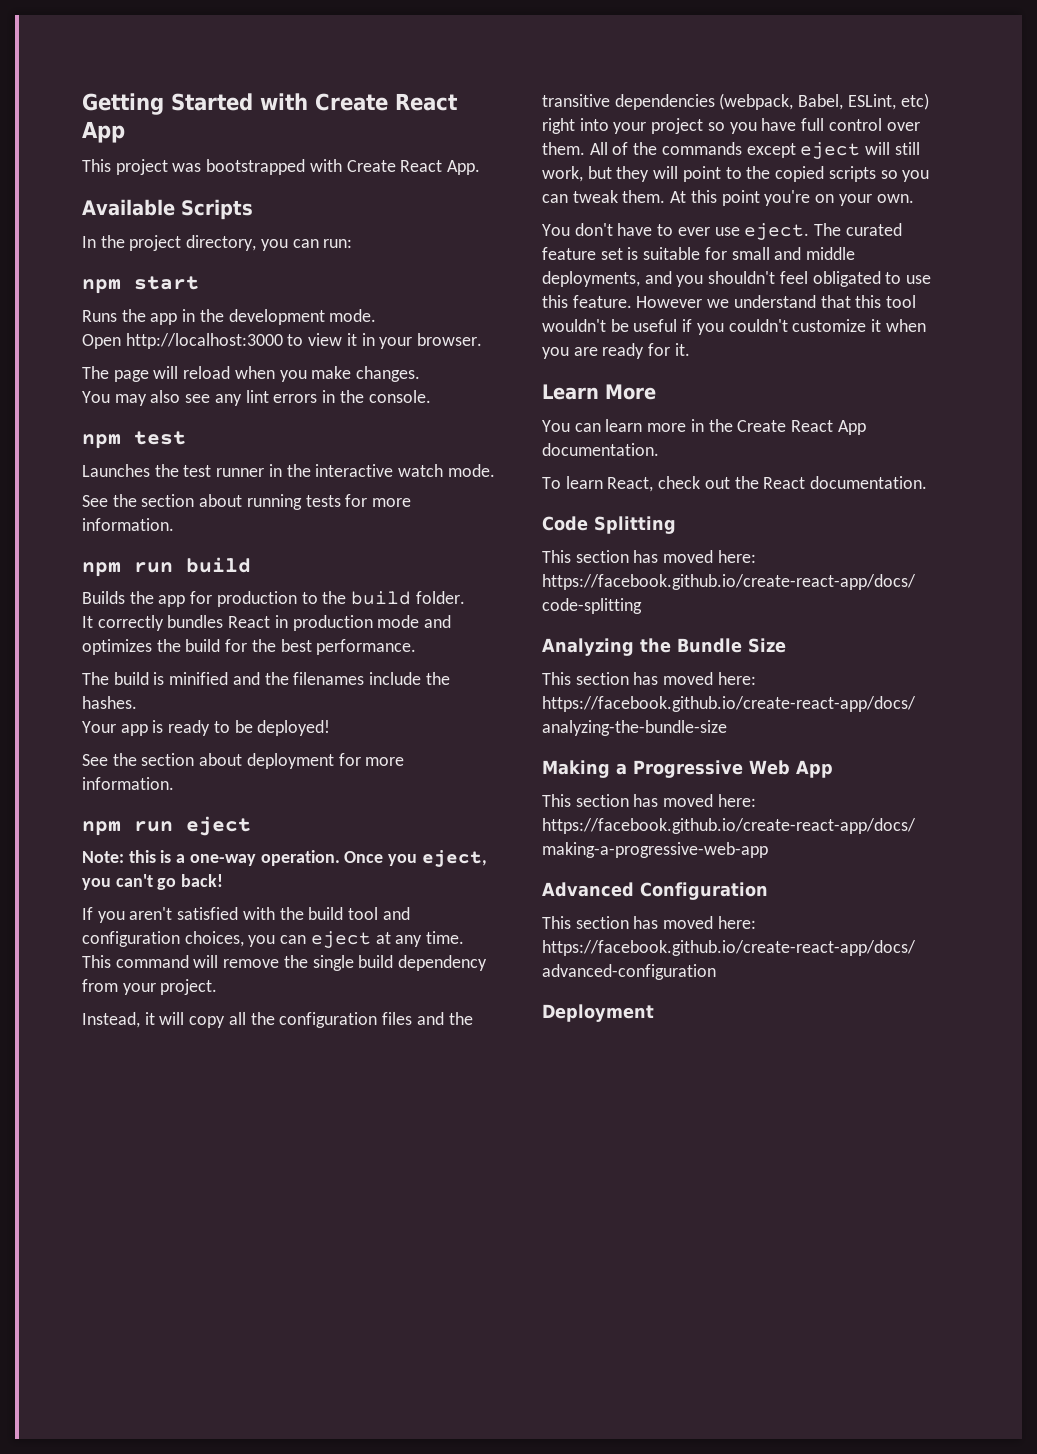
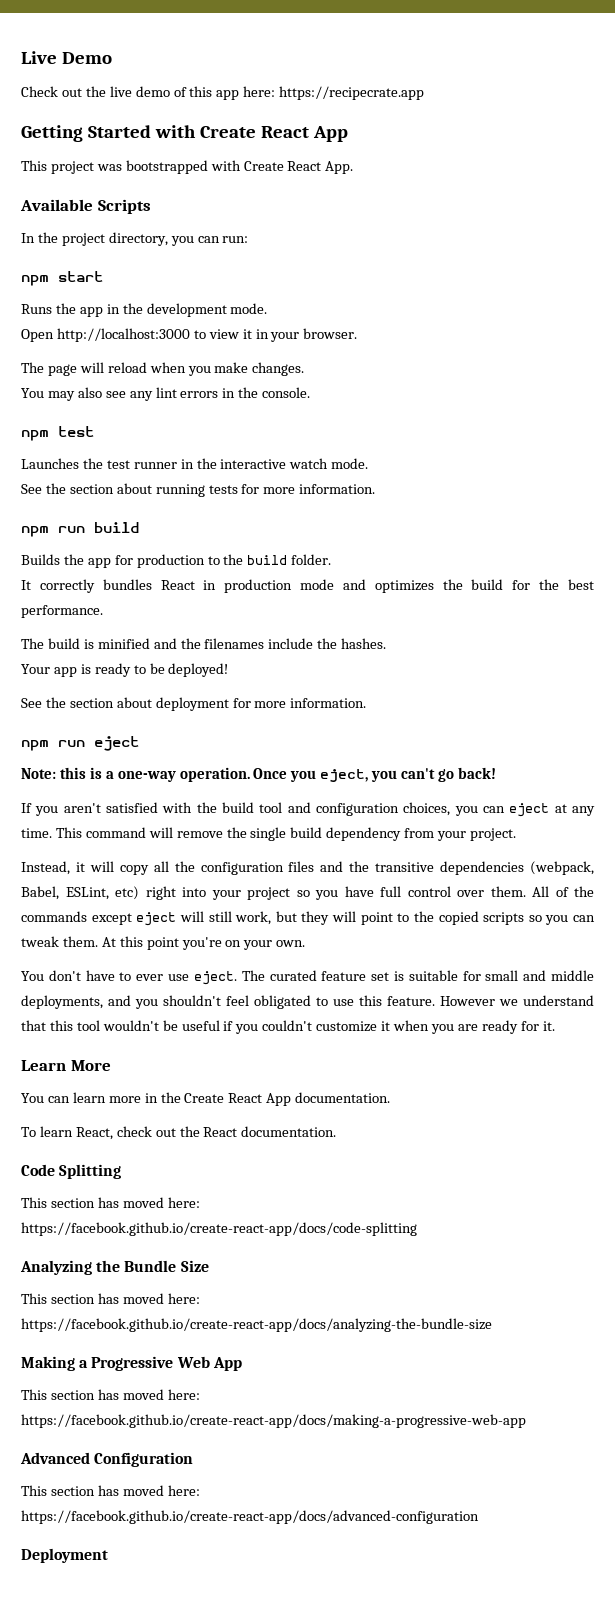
+ Live Demo
+ Check out the live demo of this app here: https://recipecrate.app

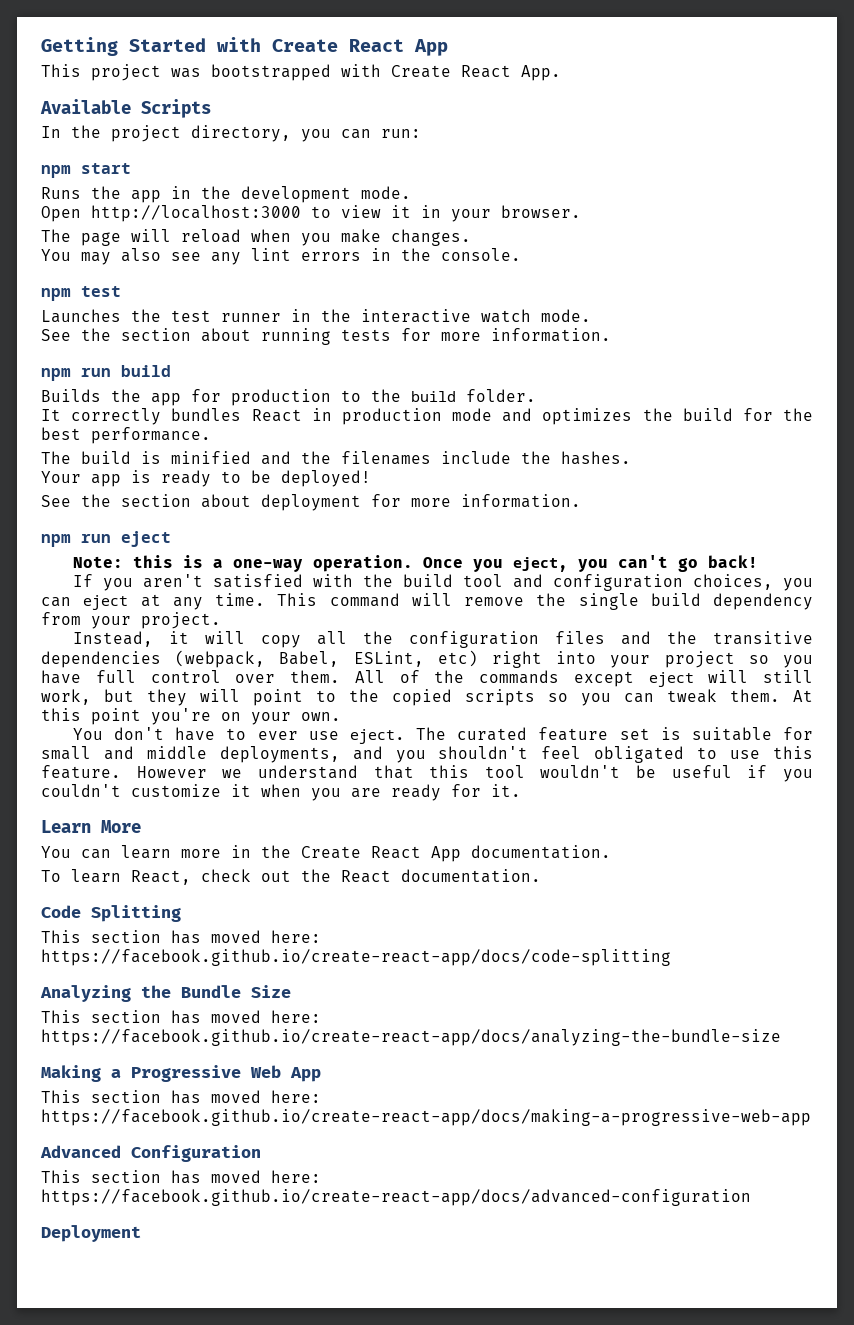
- Live Demo
- Check out the live demo of this app here: https://recipecrate.app

